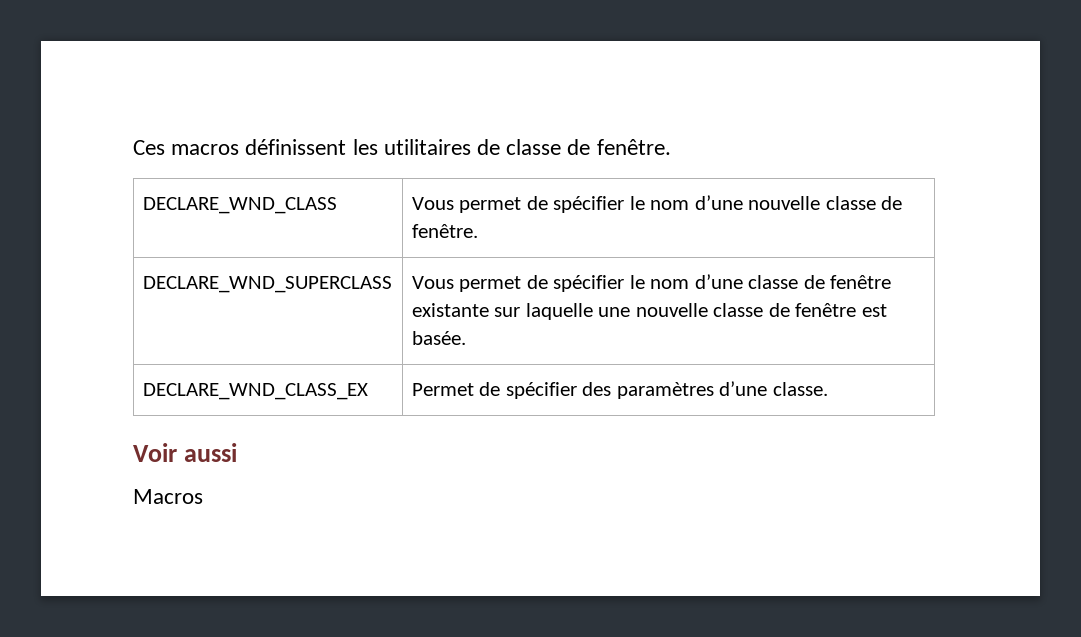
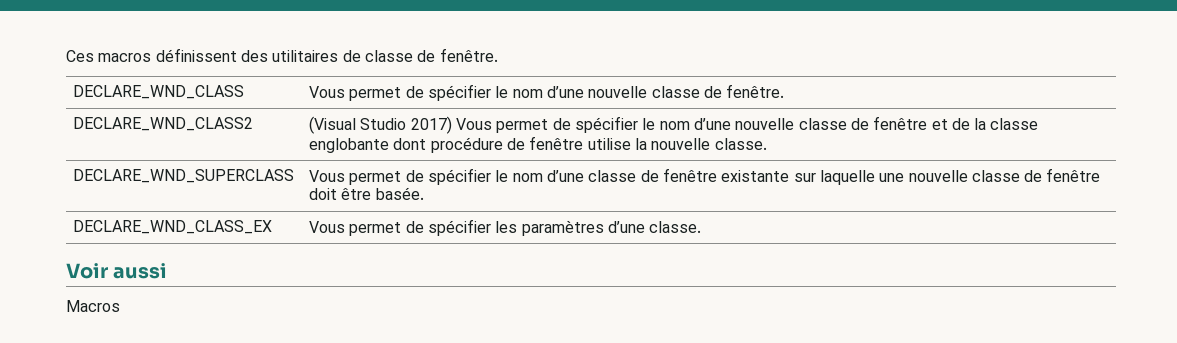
- Ces macros définissent les utilitaires de classe de fenêtre.
+ Ces macros définissent des utilitaires de classe de fenêtre.
+ DECLARE_WND_CLASS2 | (Visual Studio 2017) Vous permet de spécifier le nom d’une nouvelle classe de fenêtre et de la classe englobante dont procédure de fenêtre utilise la nouvelle classe.
- DECLARE_WND_SUPERCLASS | Vous permet de spécifier le nom d’une classe de fenêtre existante sur laquelle une nouvelle classe de fenêtre est basée.
+ DECLARE_WND_SUPERCLASS | Vous permet de spécifier le nom d’une classe de fenêtre existante sur laquelle une nouvelle classe de fenêtre doit être basée.
- DECLARE_WND_CLASS_EX | Permet de spécifier des paramètres d’une classe.
+ DECLARE_WND_CLASS_EX | Vous permet de spécifier les paramètres d’une classe.

